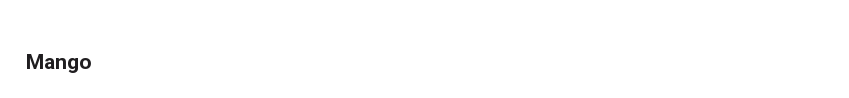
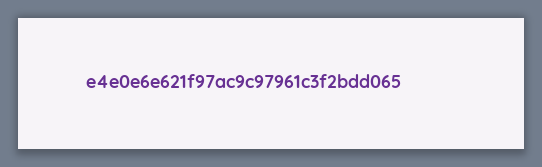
- Mango
+ e4e0e6e621f97ac9c97961c3f2bdd065

